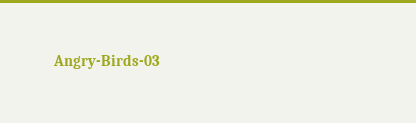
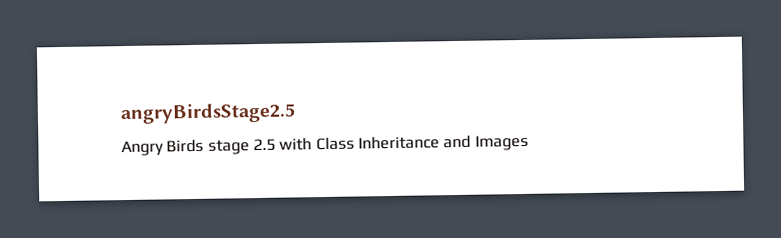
- Angry-Birds-03
+ angryBirdsStage2.5
+ Angry Birds stage 2.5 with Class Inheritance and Images

